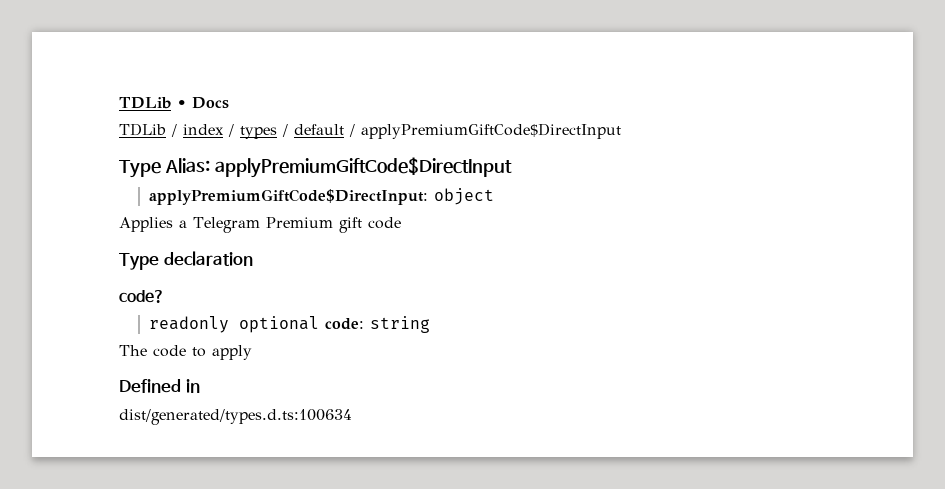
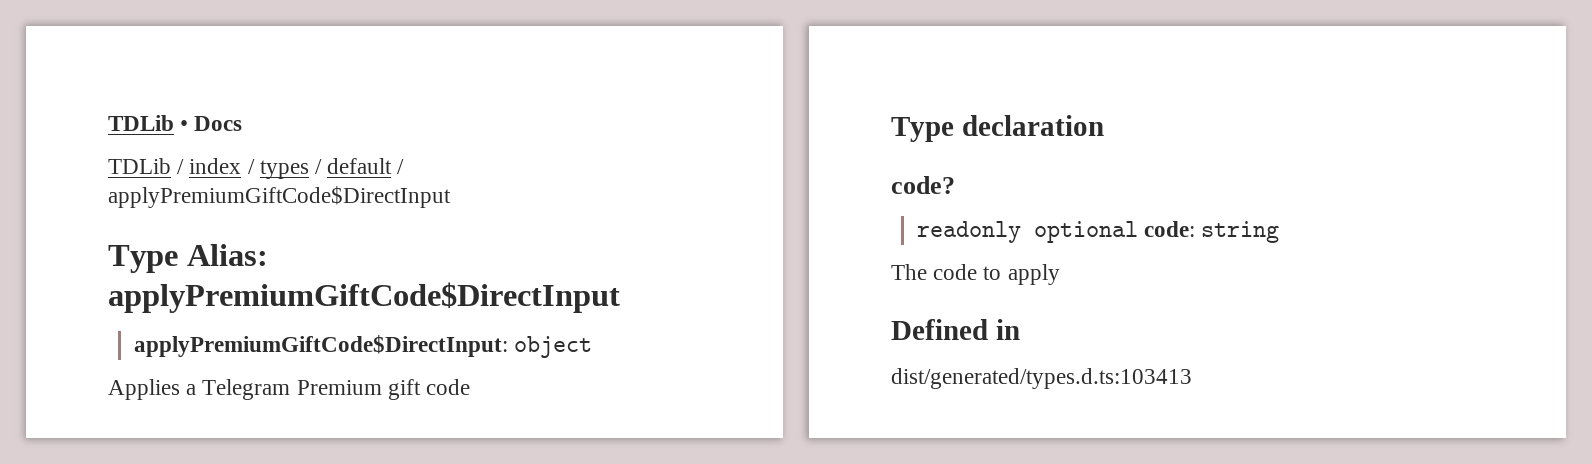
- dist/generated/types.d.ts:100634
+ dist/generated/types.d.ts:103413

